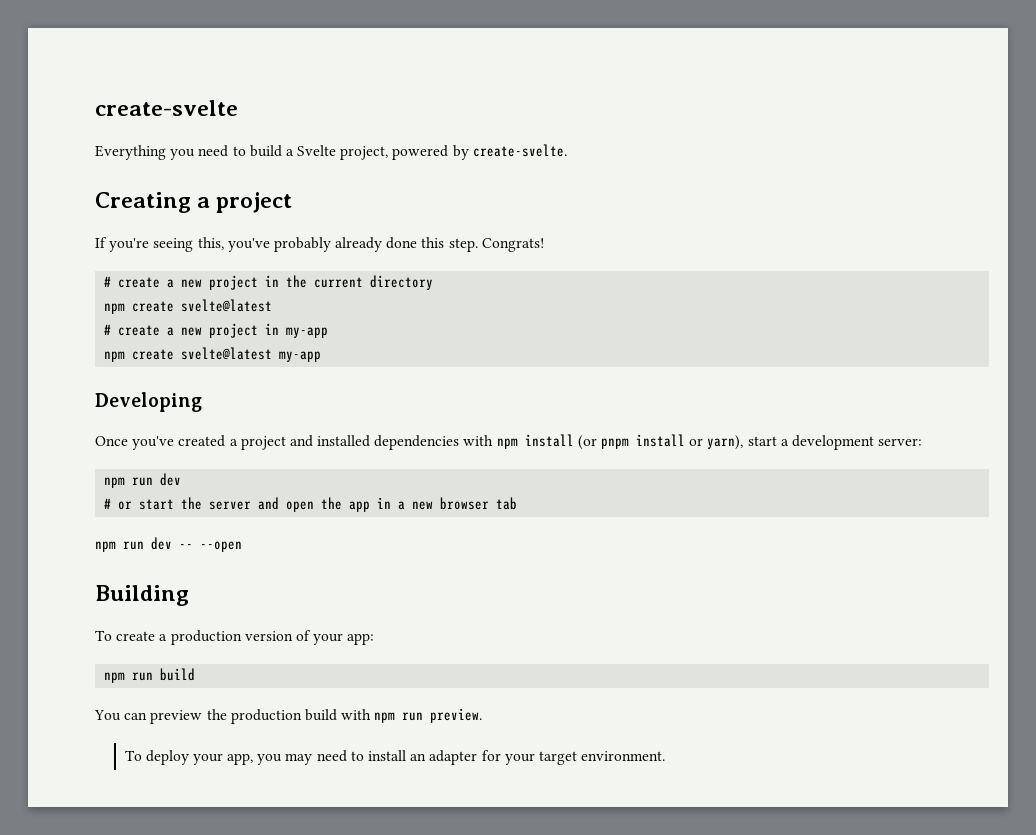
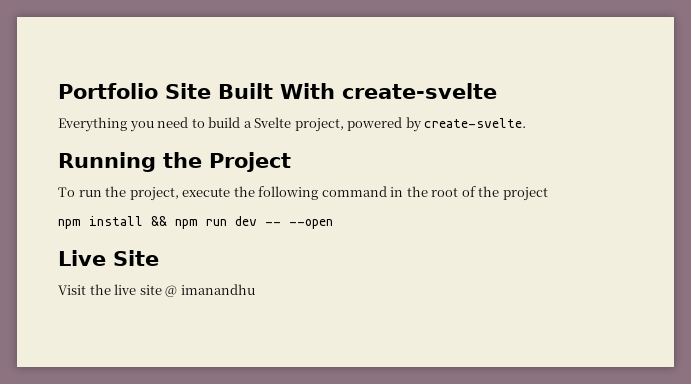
- create-svelte
+ Portfolio Site Built With create-svelte
- Creating a project
- If you're seeing this, you've probably already done this step. Congrats!
- # create a new project in the current directory
- npm create svelte@latest
- # create a new project in my-app
- npm create svelte@latest my-app
- Developing
- Once you've created a project and installed dependencies with npm install (or pnpm install or yarn), start a development server:
- npm run dev
- # or start the server and open the app in a new browser tab
- npm run dev -- --open
+ Running the Project
+ To run the project, execute the following command in the root of the project
+ npm install && npm run dev -- --open
- Building
- To create a production version of your app:
- npm run build
- You can preview the production build with npm run preview.
- To deploy your app, you may need to install an adapter for your target environment.
+ Live Site
+ Visit the live site @ imanandhu

